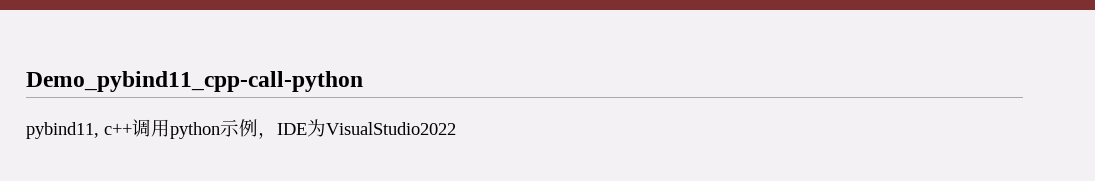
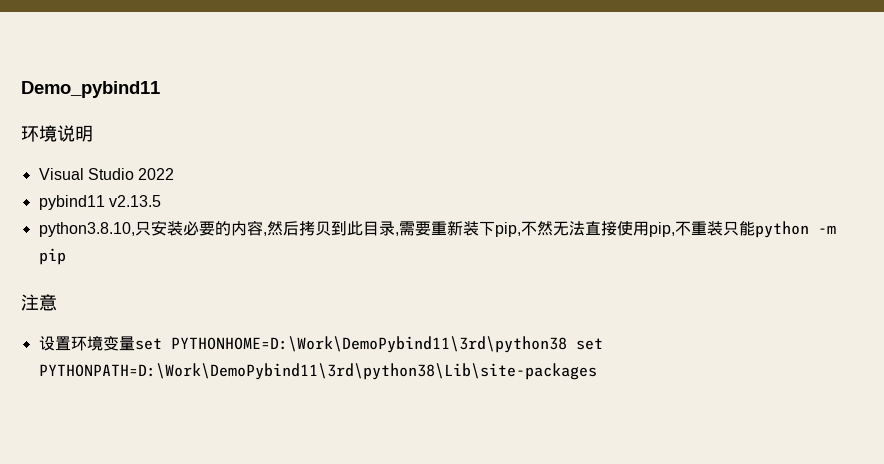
- Demo_pybind11_cpp-call-python
- pybind11, c++调用python示例，IDE为VisualStudio2022
+ Demo_pybind11
+ 环境说明
+ Visual Studio 2022
+ pybind11 v2.13.5
+ python3.8.10,只安装必要的内容,然后拷贝到此目录,需要重新装下pip,不然无法直接使用pip,不重装只能python -m pip
+ 注意
+ 设置环境变量set PYTHONHOME=D:\Work\DemoPybind11\3rd\python38 set PYTHONPATH=D:\Work\DemoPybind11\3rd\python38\Lib\site-packages

